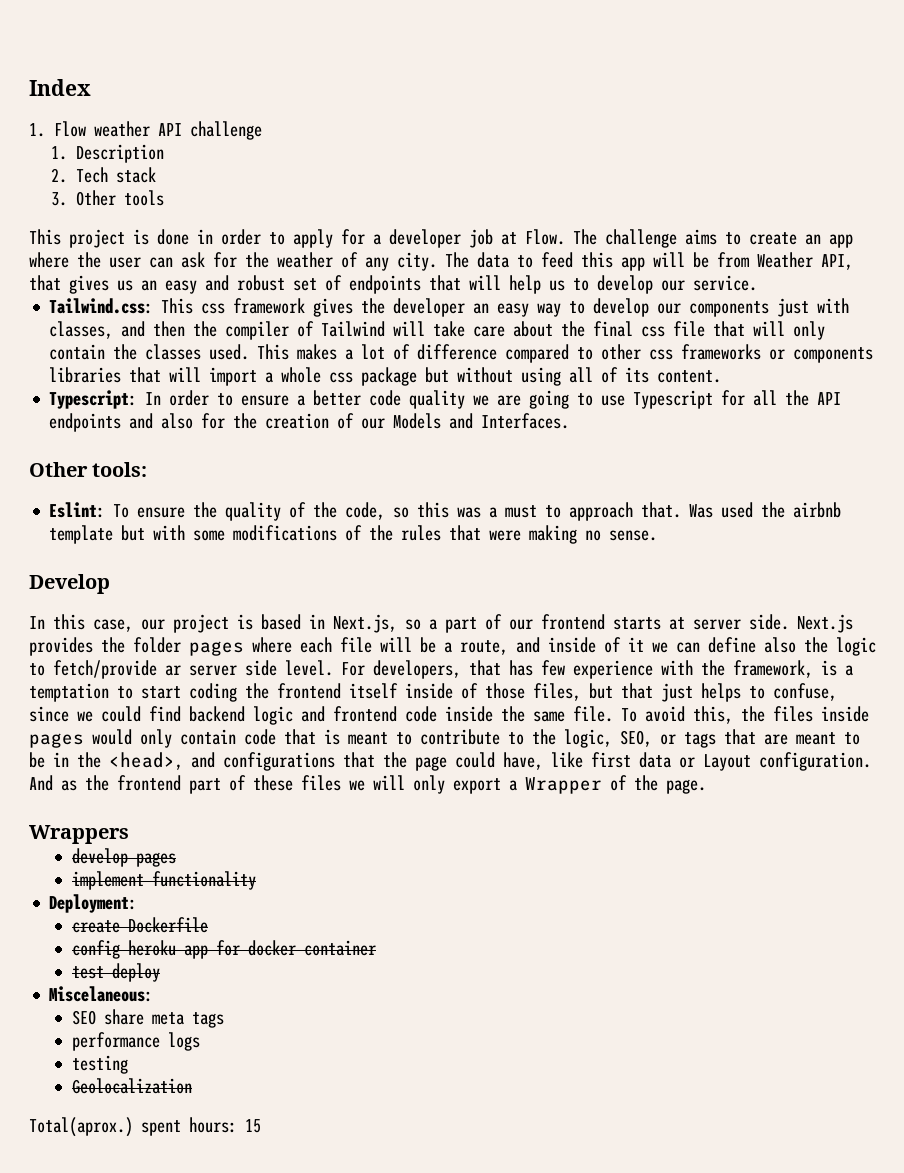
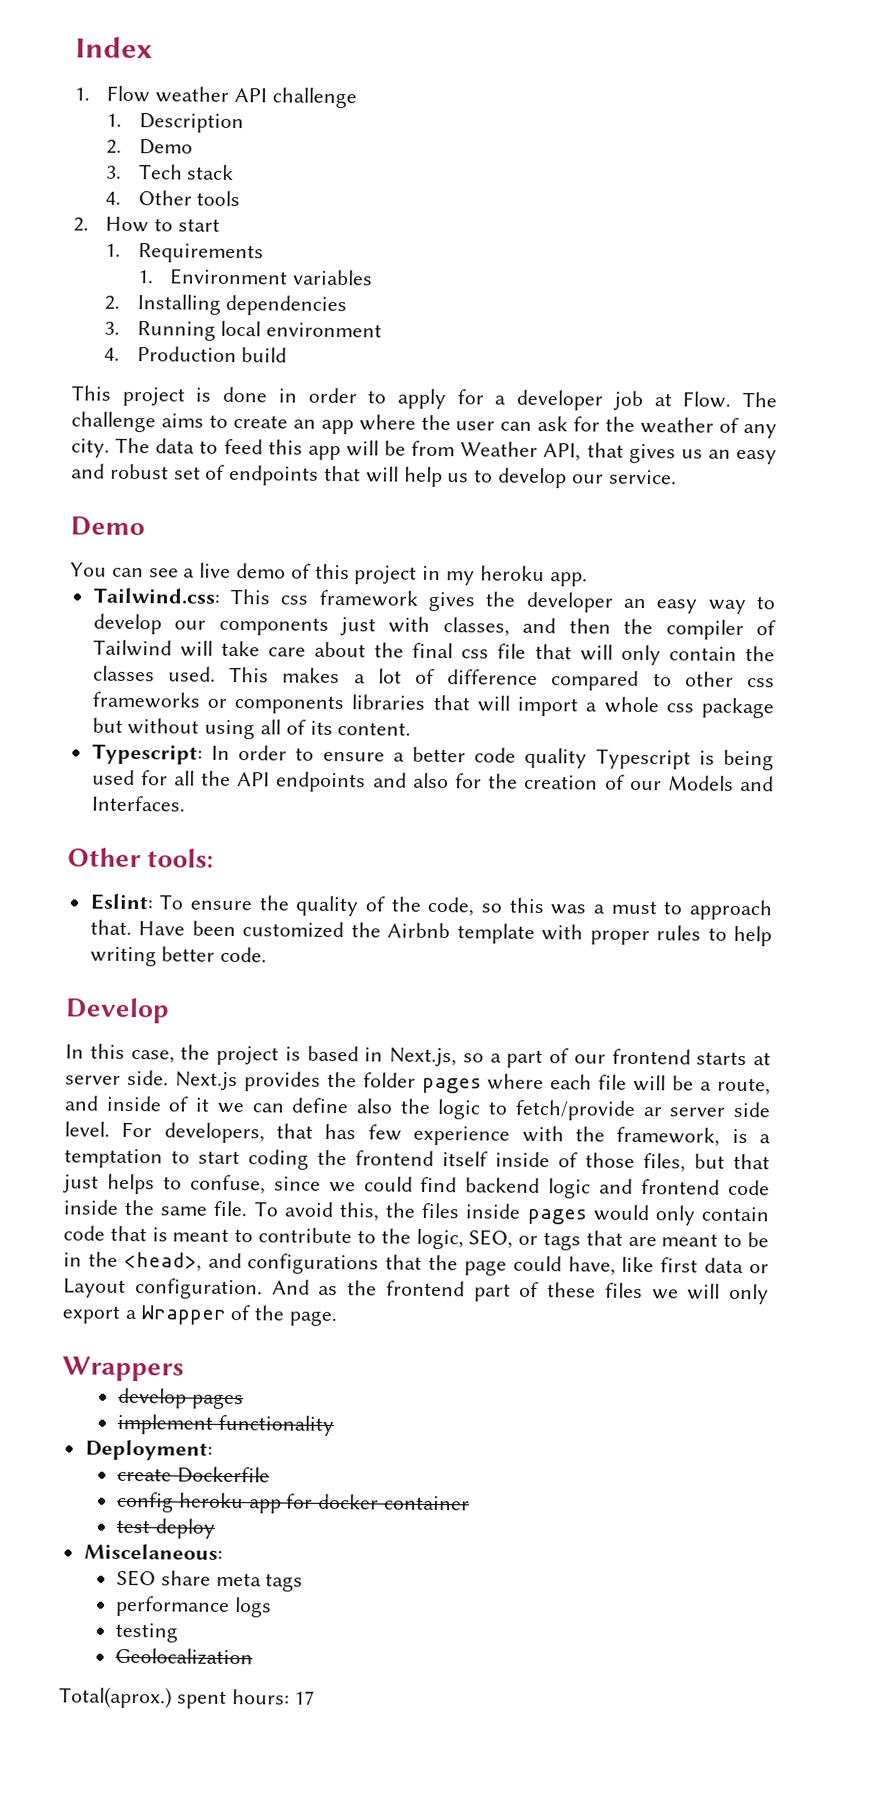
- 2. Tech stack
+ 2. Demo
+ 3. Tech stack
- 3. Other tools
+ 4. Other tools
+ 2. How to start
+ 1. Requirements
+ 1. Environment variables
+ 2. Installing dependencies
+ 3. Running local environment
+ 4. Production build
  The data to feed this app will be from Weather API, that gives us an easy and robust set of endpoints that will help us to develop our service.
+ Demo
+ You can see a live demo of this project in my heroku app.
- Typescript: In order to ensure a better code quality we are going to use Typescript for all the API endpoints and also for the creation of our Models and Interfaces.
+ Typescript: In order to ensure a better code quality Typescript is being used for all the API endpoints and also for the creation of our Models and Interfaces.
- Was used the airbnb template but with some modifications of the rules that were making no sense.
+ Have been customized the Airbnb template with proper rules to help writing better code.
- In this case, our project is based in Next.js, so a part of our frontend starts at server side.
+ In this case, the project is based in Next.js, so a part of our frontend starts at server side.
- Total(aprox.) spent hours: 15
+ Total(aprox.) spent hours: 17

